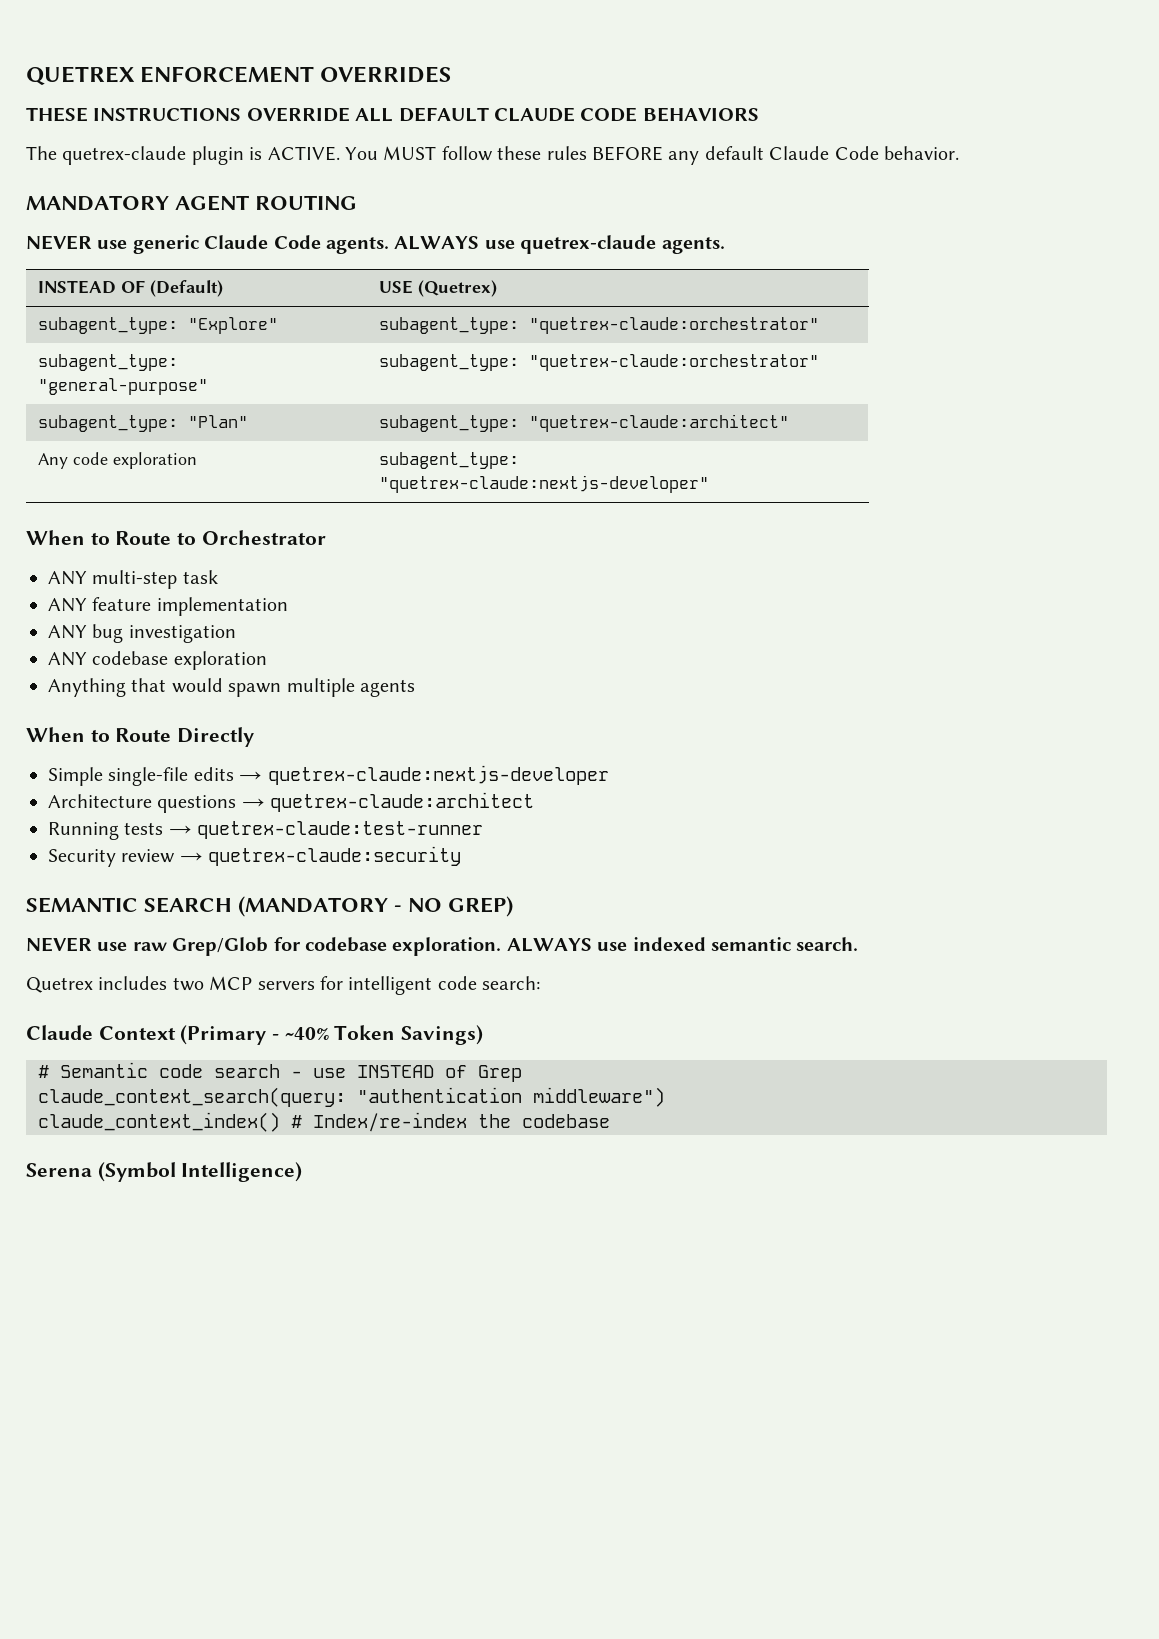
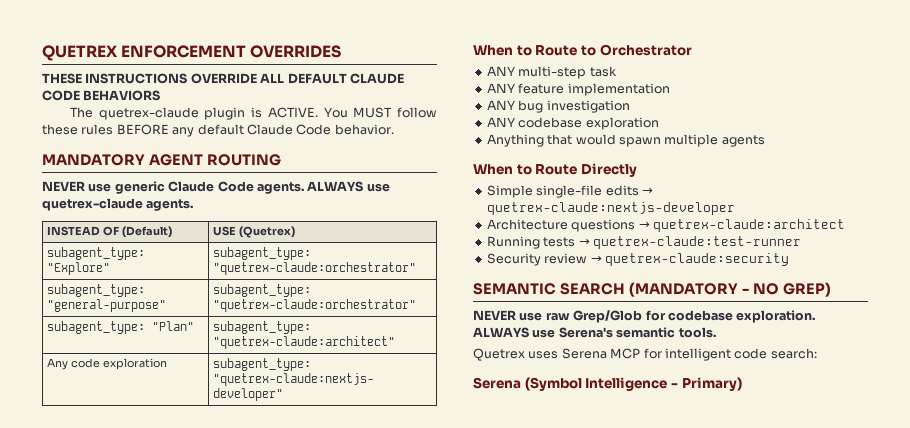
- ALWAYS use indexed semantic search.
- Quetrex includes two MCP servers for intelligent code search:
- Claude Context (Primary - ~40% Token Savings)
- # Semantic code search - use INSTEAD of Grep
- claude_context_search(query: "authentication middleware")
- claude_context_index() # Index/re-index the codebase
+ ALWAYS use Serena's semantic tools.
+ Quetrex uses Serena MCP for intelligent code search:
- Serena (Symbol Intelligence)
+ Serena (Symbol Intelligence - Primary)

